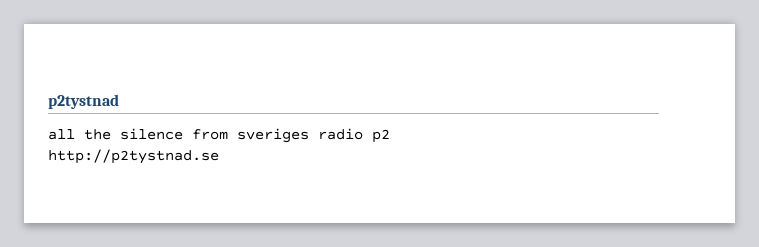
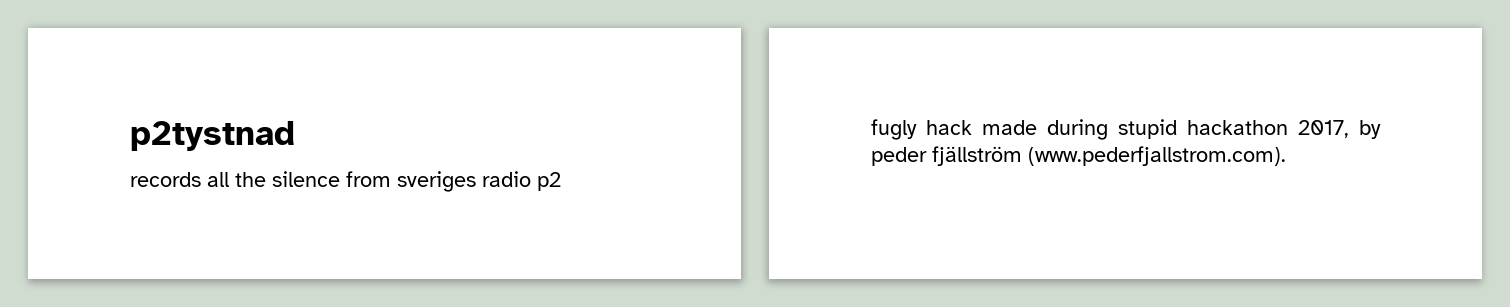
- all the silence from sveriges radio p2
+ records all the silence from sveriges radio p2
- http://p2tystnad.se
+ fugly hack made during stupid hackathon 2017, by peder fjällström (www.pederfjallstrom.com).

